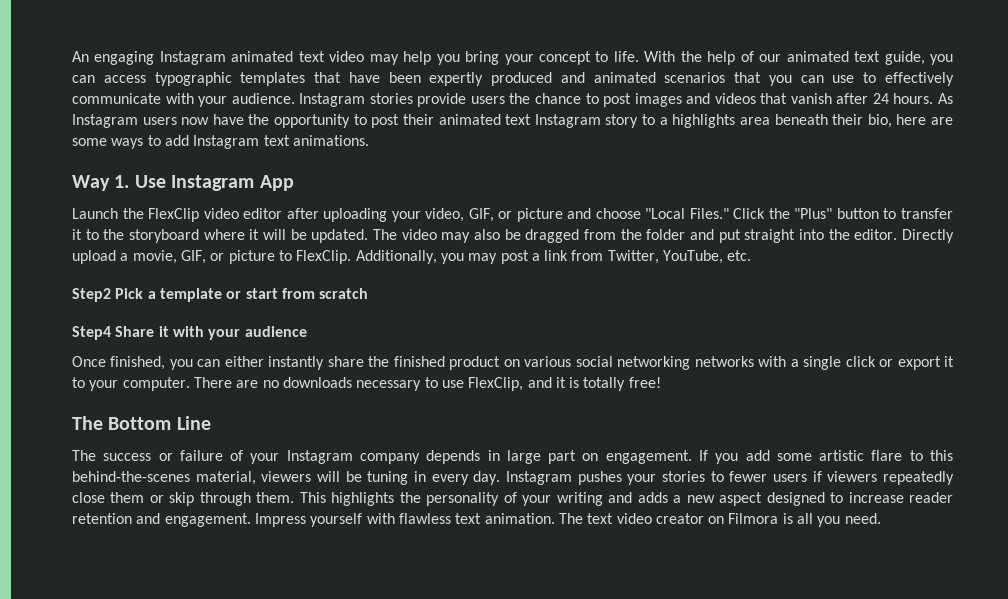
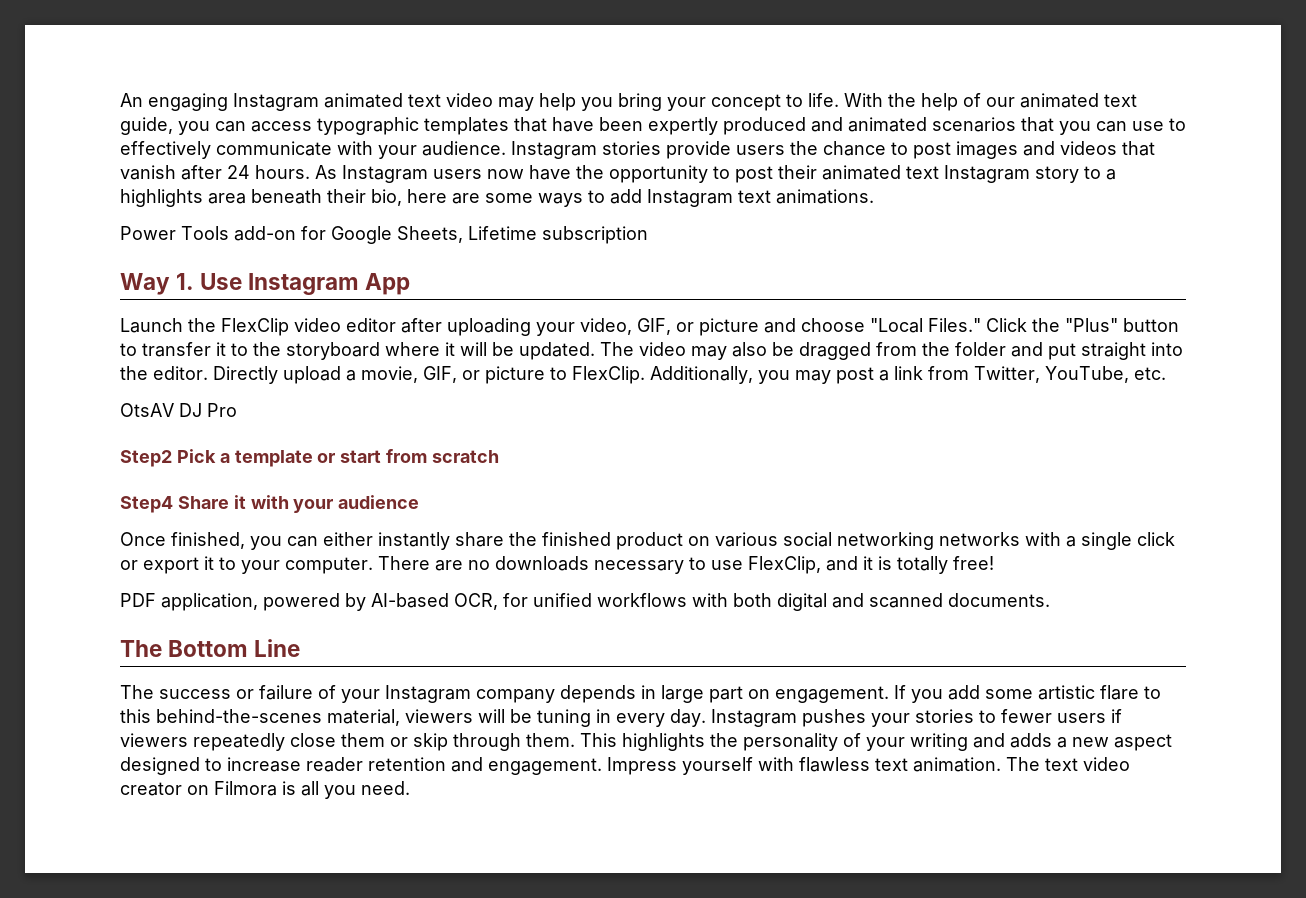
+ Power Tools add-on for Google Sheets, Lifetime subscription
+ OtsAV DJ Pro
+ PDF application, powered by AI-based OCR, for unified workflows with both digital and scanned documents.

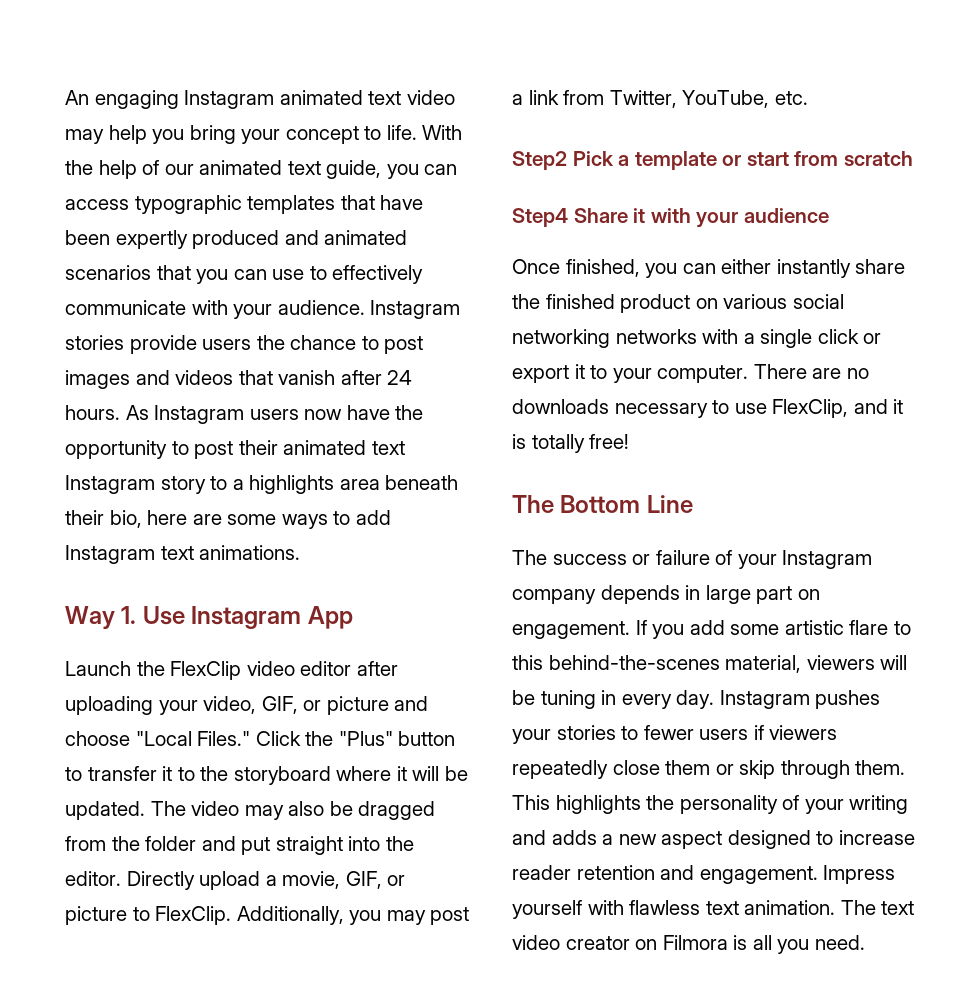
- Power Tools add-on for Google Sheets, Lifetime subscription
- OtsAV DJ Pro
- PDF application, powered by AI-based OCR, for unified workflows with both digital and scanned documents.

